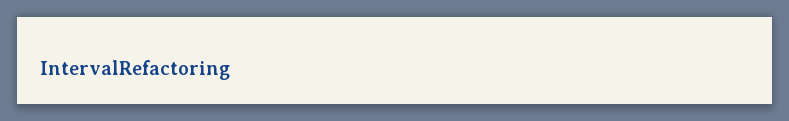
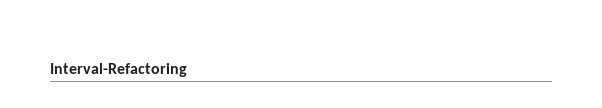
- IntervalRefactoring
+ Interval-Refactoring

